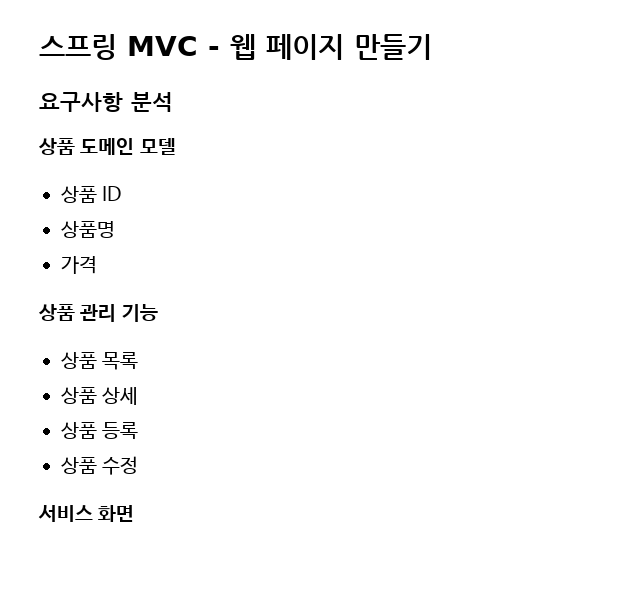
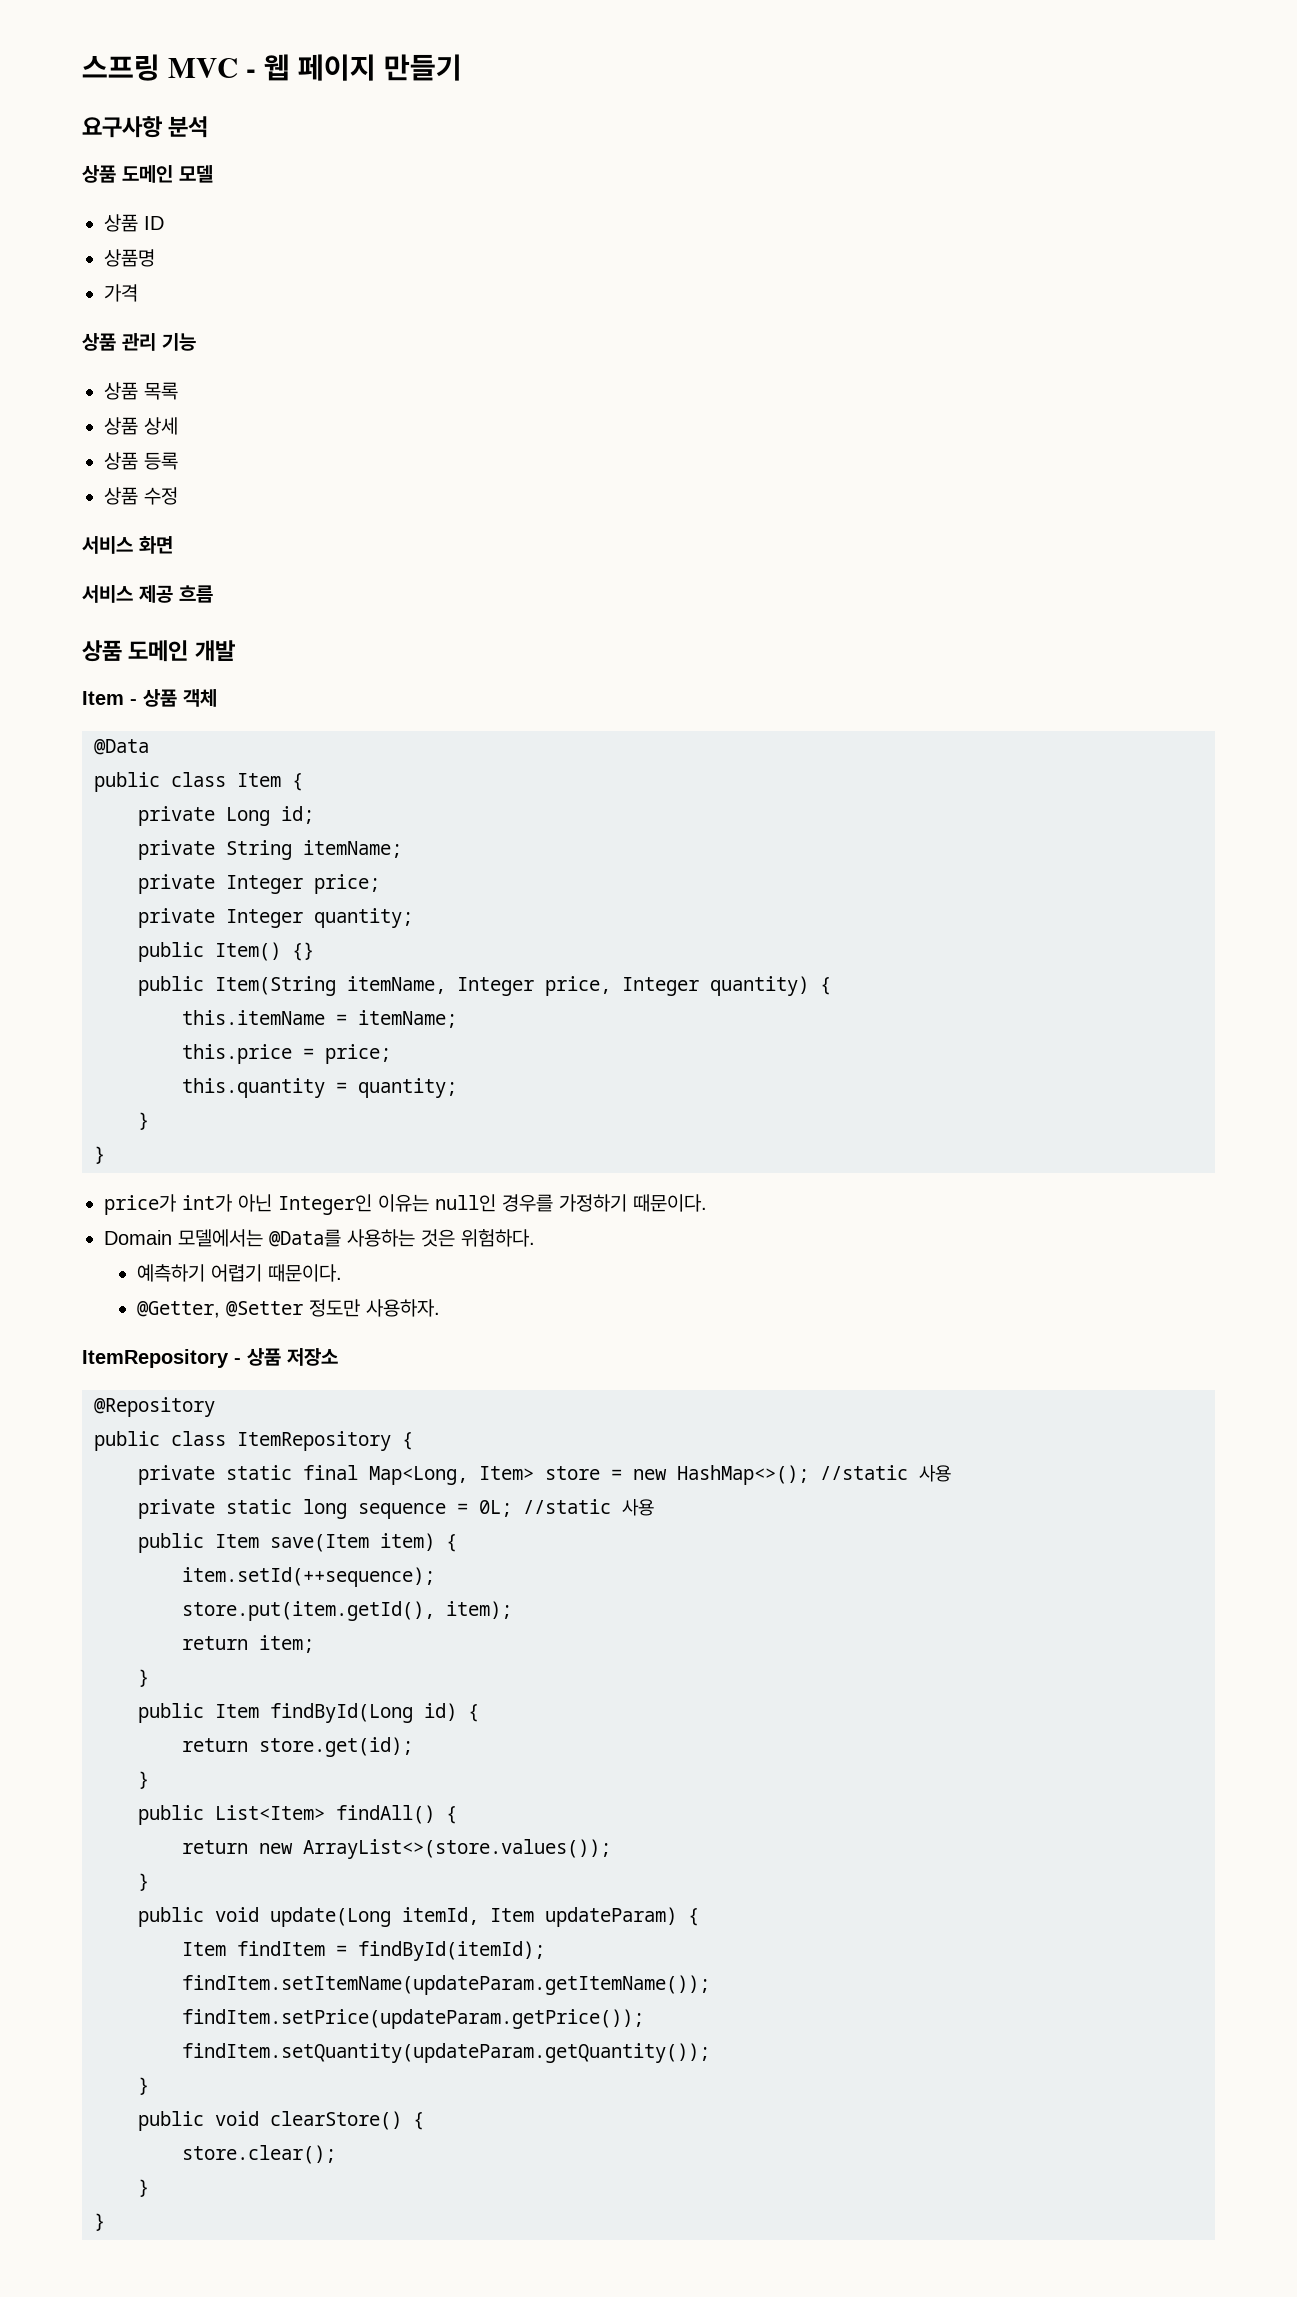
+ 서비스 제공 흐름
+ 상품 도메인 개발
+ Item - 상품 객체
+ @Data
+ public class Item {
+ private Long id;
+ private String itemName;
+ private Integer price;
+ private Integer quantity;
+ public Item() {}
+ public Item(String itemName, Integer price, Integer quantity) {
+ this.itemName = itemName;
+ this.price = price;
+ this.quantity = quantity;
+ }
+ }
+ price가 int가 아닌 Integer인 이유는 null인 경우를 가정하기 때문이다.
+ Domain 모델에서는 @Data를 사용하는 것은 위험하다.
+ 예측하기 어렵기 때문이다.
+ @Getter, @Setter 정도만 사용하자.
+ ItemRepository - 상품 저장소
+ @Repository
+ public class ItemRepository {
+ private static final Map<Long, Item> store = new HashMap<>(); //static 사용
+ private static long sequence = 0L; //static 사용
+ public Item save(Item item) {
+ item.setId(++sequence);
+ store.put(item.getId(), item);
+ return item;
+ }
+ public Item findById(Long id) {
+ return store.get(id);
+ }
+ public List<Item> findAll() {
+ return new ArrayList<>(store.values());
+ }
+ public void update(Long itemId, Item updateParam) {
+ Item findItem = findById(itemId);
+ findItem.setItemName(updateParam.getItemName());
+ findItem.setPrice(updateParam.getPrice());
+ findItem.setQuantity(updateParam.getQuantity());
+ }
+ public void clearStore() {
+ store.clear();
+ }
+ }

